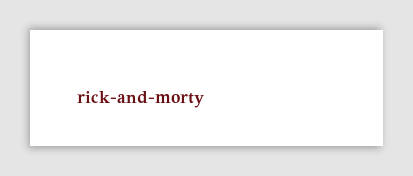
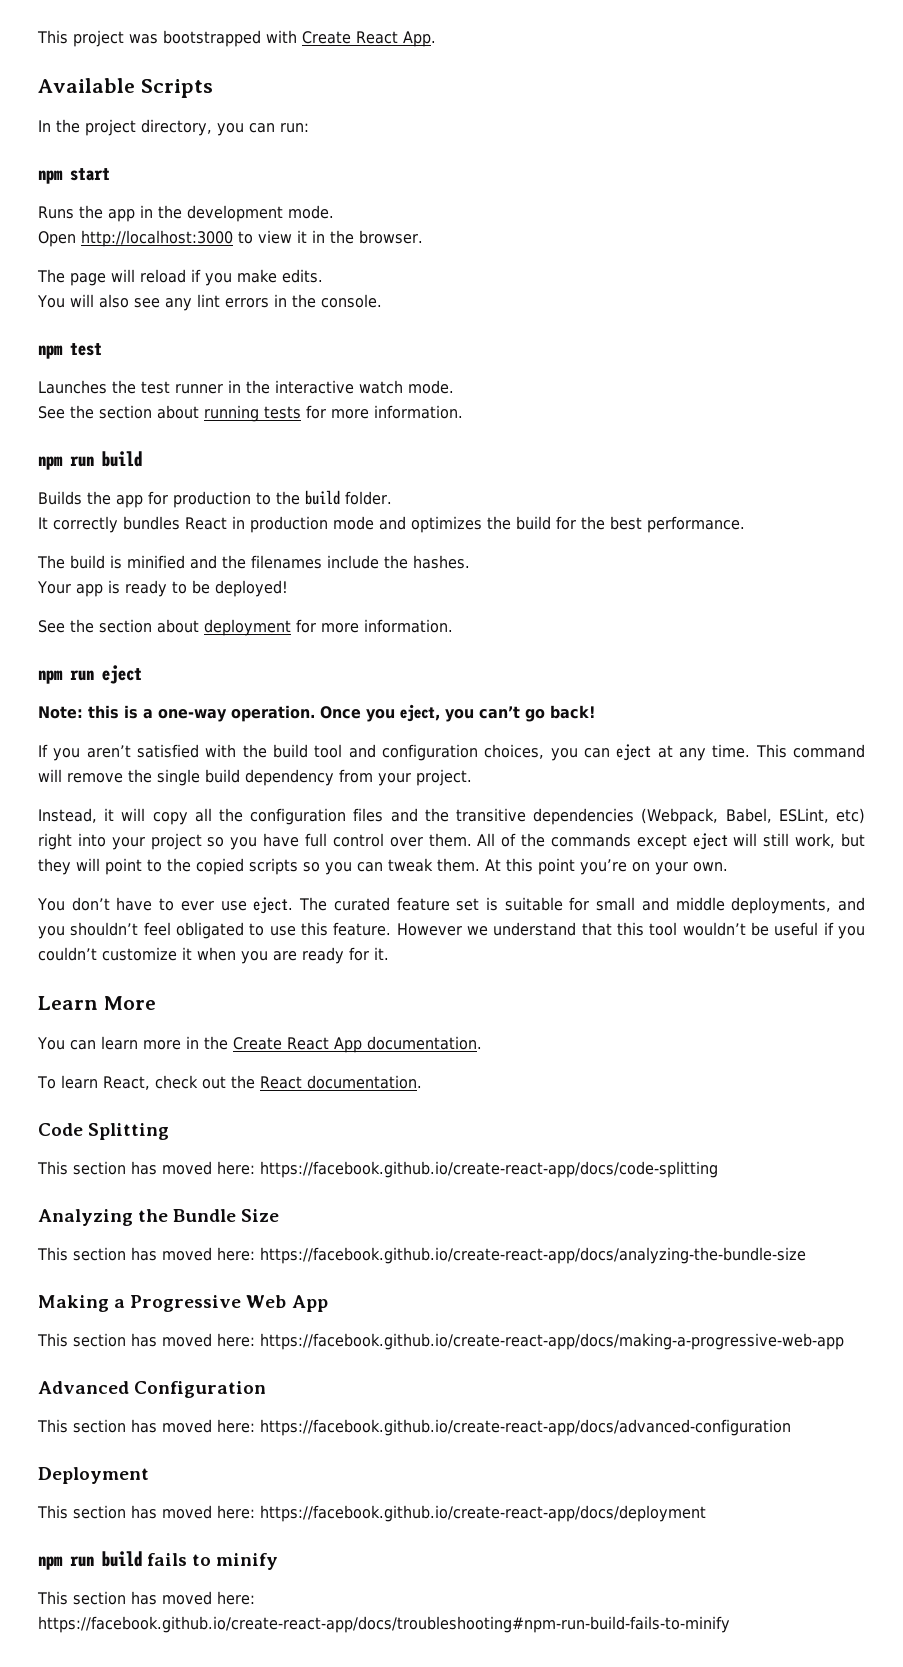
- rick-and-morty
+ This project was bootstrapped with Create React App.
+ Available Scripts
+ In the project directory, you can run:
+ npm start
+ Runs the app in the development mode.
+ Open http://localhost:3000 to view it in the browser.
+ The page will reload if you make edits.
+ You will also see any lint errors in the console.
+ npm test
+ Launches the test runner in the interactive watch mode.
+ See the section about running tests for more information.
+ npm run build
+ Builds the app for production to the build folder.
+ It correctly bundles React in production mode and optimizes the build for the best performance.
+ The build is minified and the filenames include the hashes.
+ Your app is ready to be deployed!
+ See the section about deployment for more information.
+ npm run eject
+ Note: this is a one-way operation. Once you eject, you can’t go back!
+ If you aren’t satisfied with the build tool and configuration choices, you can eject at any time. This command will remove the single build dependency from your project.
+ Instead, it will copy all the configuration files and the transitive dependencies (Webpack, Babel, ESLint, etc) right into your project so you have full control over them. All of the commands except eject will still work, but they will point to the copied scripts so you can tweak them. At this point you’re on your own.
+ You don’t have to ever use eject. The curated feature set is suitable for small and middle deployments, and you shouldn’t feel obligated to use this feature. However we understand that this tool wouldn’t be useful if you couldn’t customize it when you are ready for it.
+ Learn More
+ You can learn more in the Create React App documentation.
+ To learn React, check out the React documentation.
+ Code Splitting
+ This section has moved here: https://facebook.github.io/create-react-app/docs/code-splitting
+ Analyzing the Bundle Size
+ This section has moved here: https://facebook.github.io/create-react-app/docs/analyzing-the-bundle-size
+ Making a Progressive Web App
+ This section has moved here: https://facebook.github.io/create-react-app/docs/making-a-progressive-web-app
+ Advanced Configuration
+ This section has moved here: https://facebook.github.io/create-react-app/docs/advanced-configuration
+ Deployment
+ This section has moved here: https://facebook.github.io/create-react-app/docs/deployment
+ npm run build fails to minify
+ This section has moved here: https://facebook.github.io/create-react-app/docs/troubleshooting#npm-run-build-fails-to-minify

